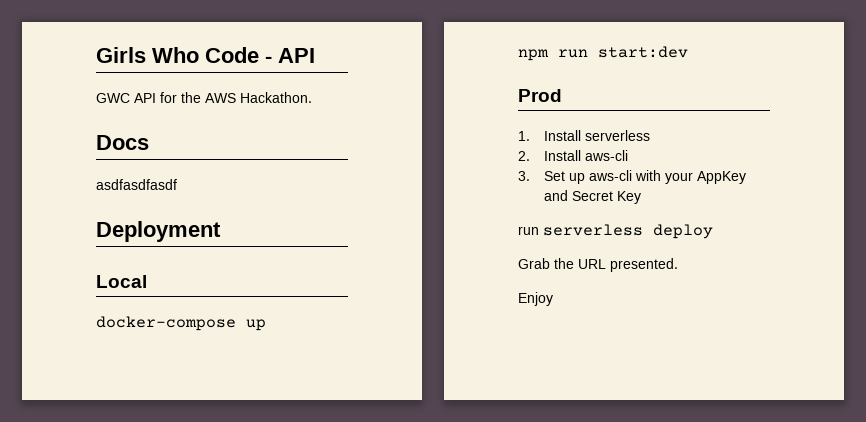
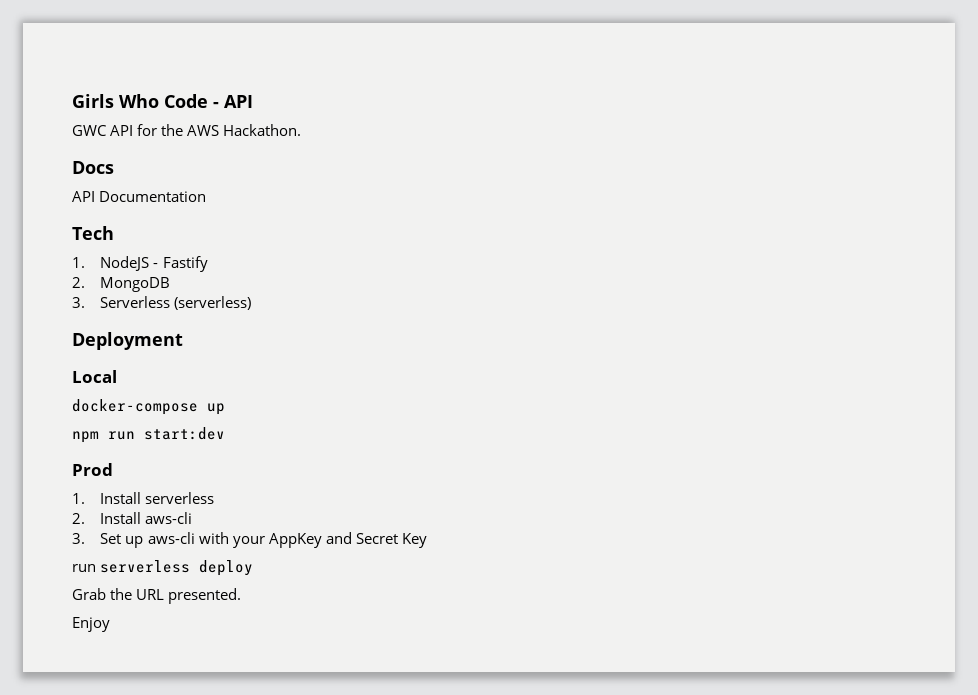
- asdfasdfasdf
+ API Documentation
+ Tech
+ 1. NodeJS - Fastify
+ 2. MongoDB
+ 3. Serverless (serverless)

